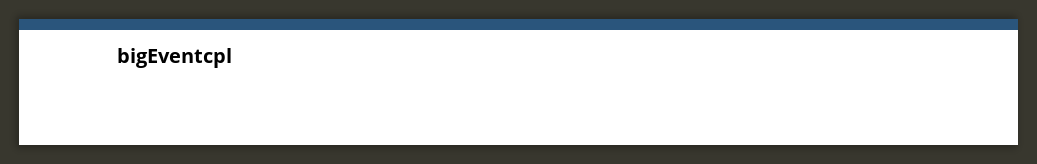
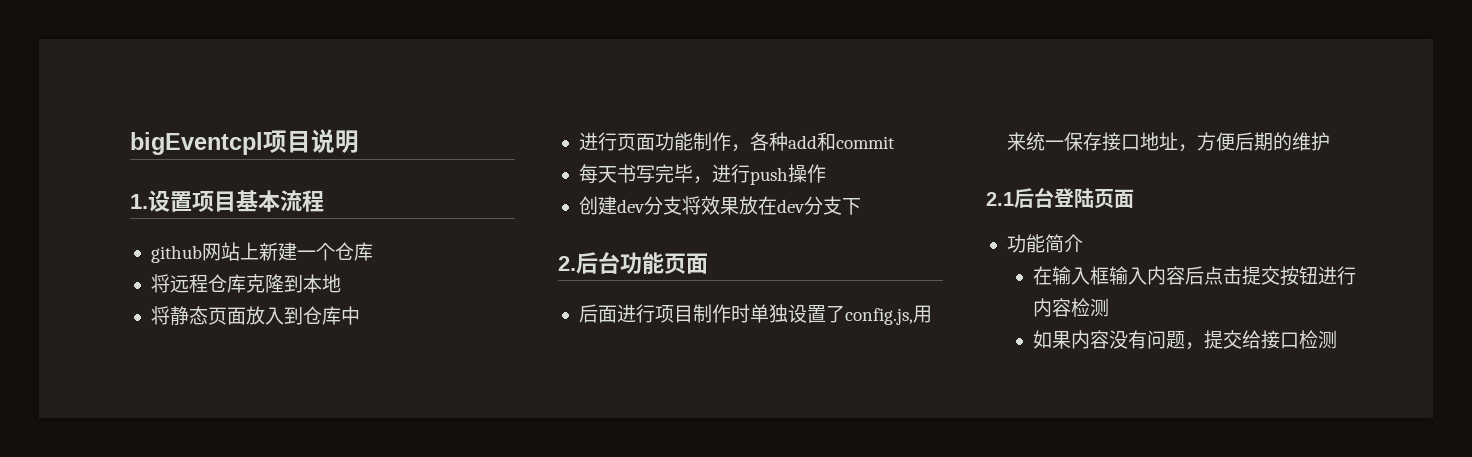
- bigEventcpl
+ bigEventcpl项目说明
+ 1.设置项目基本流程
+ github网站上新建一个仓库
+ 将远程仓库克隆到本地
+ 将静态页面放入到仓库中
+ 进行页面功能制作，各种add和commit
+ 每天书写完毕，进行push操作
+ 创建dev分支将效果放在dev分支下
+ 2.后台功能页面
+ 后面进行项目制作时单独设置了config.js,用来统一保存接口地址，方便后期的维护
+ 2.1后台登陆页面
+ 功能简介
+ 在输入框输入内容后点击提交按钮进行内容检测
+ 如果内容没有问题，提交给接口检测

